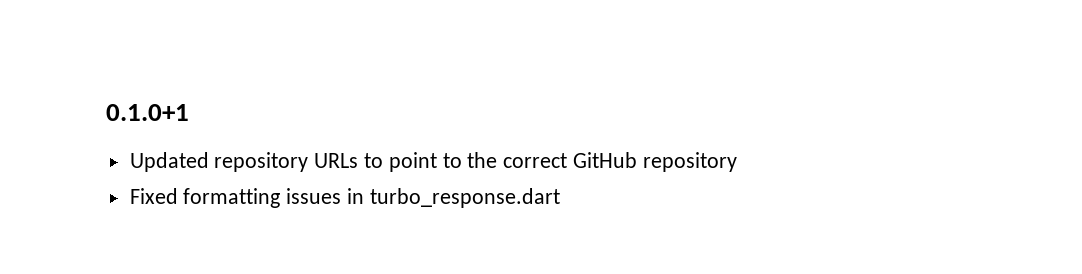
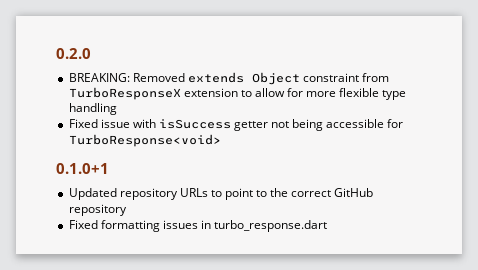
+ 0.2.0
+ BREAKING: Removed extends Object constraint from TurboResponseX extension to allow for more flexible type handling
+ Fixed issue with isSuccess getter not being accessible for TurboResponse<void>

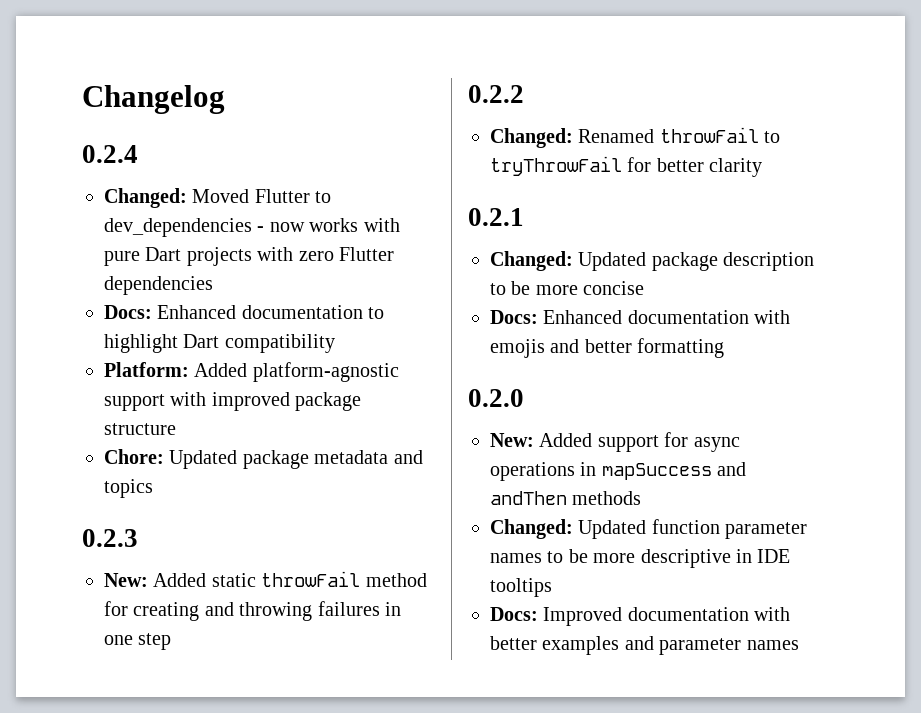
+ Changelog
+ 0.2.4
+ Changed: Moved Flutter to dev_dependencies - now works with pure Dart projects with zero Flutter dependencies
+ Docs: Enhanced documentation to highlight Dart compatibility
+ Platform: Added platform-agnostic support with improved package structure
+ Chore: Updated package metadata and topics
+ 0.2.3
+ New: Added static throwFail method for creating and throwing failures in one step
+ 0.2.2
+ Changed: Renamed throwFail to tryThrowFail for better clarity
+ 0.2.1
+ Changed: Updated package description to be more concise
+ Docs: Enhanced documentation with emojis and better formatting
  0.2.0
- BREAKING: Removed extends Object constraint from TurboResponseX extension to allow for more flexible type handling
- Fixed issue with isSuccess getter not being accessible for TurboResponse<void>
- 0.1.0+1
- Updated repository URLs to point to the correct GitHub repository
- Fixed formatting issues in turbo_response.dart
+ New: Added support for async operations in mapSuccess and andThen methods
+ Changed: Updated function parameter names to be more descriptive in IDE tooltips
+ Docs: Improved documentation with better examples and parameter names

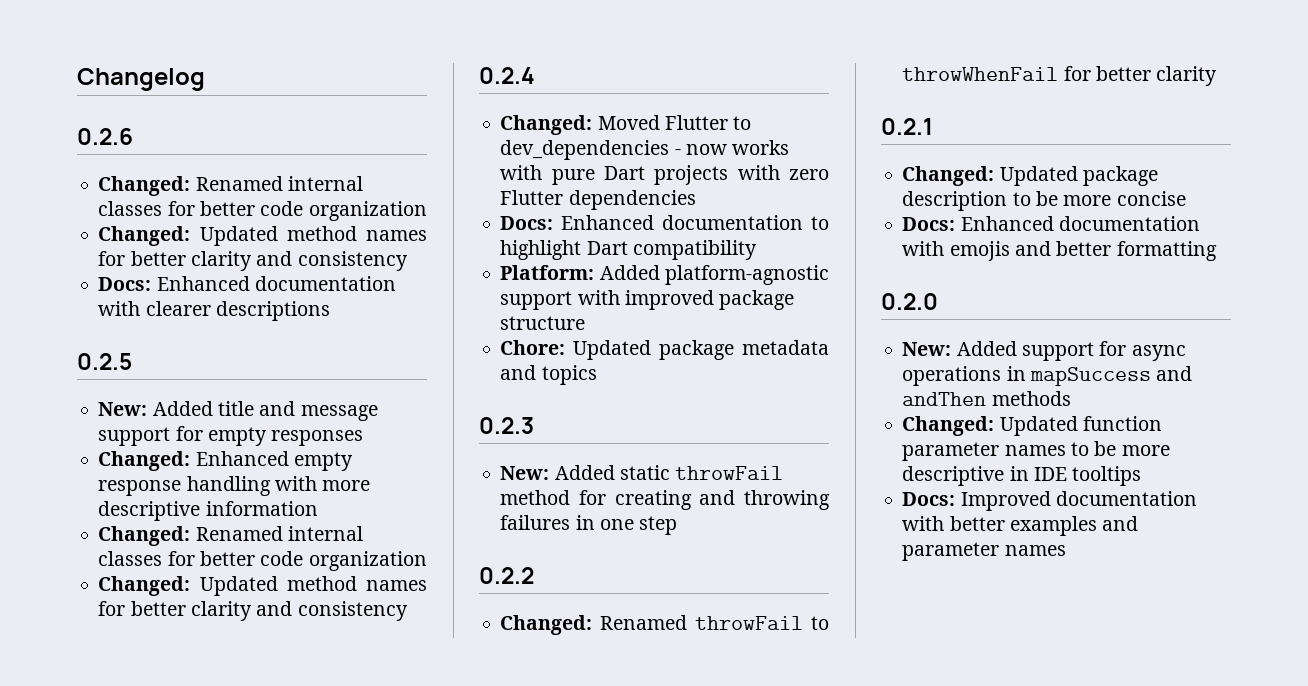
+ 0.2.6
+ Changed: Renamed internal classes for better code organization
+ Changed: Updated method names for better clarity and consistency
+ Docs: Enhanced documentation with clearer descriptions
+ 0.2.5
+ New: Added title and message support for empty responses
+ Changed: Enhanced empty response handling with more descriptive information
+ Changed: Renamed internal classes for better code organization
+ Changed: Updated method names for better clarity and consistency
- Changed: Renamed throwFail to tryThrowFail for better clarity
+ Changed: Renamed throwFail to throwWhenFail for better clarity

